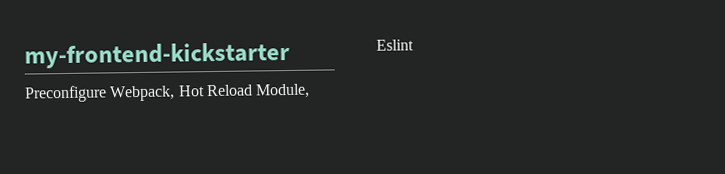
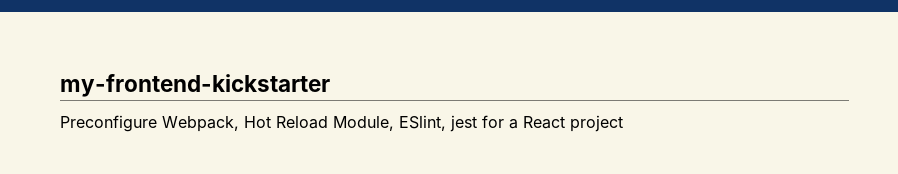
- Preconfigure Webpack, Hot Reload Module, Eslint
+ Preconfigure Webpack, Hot Reload Module, ESlint, jest for a React project

